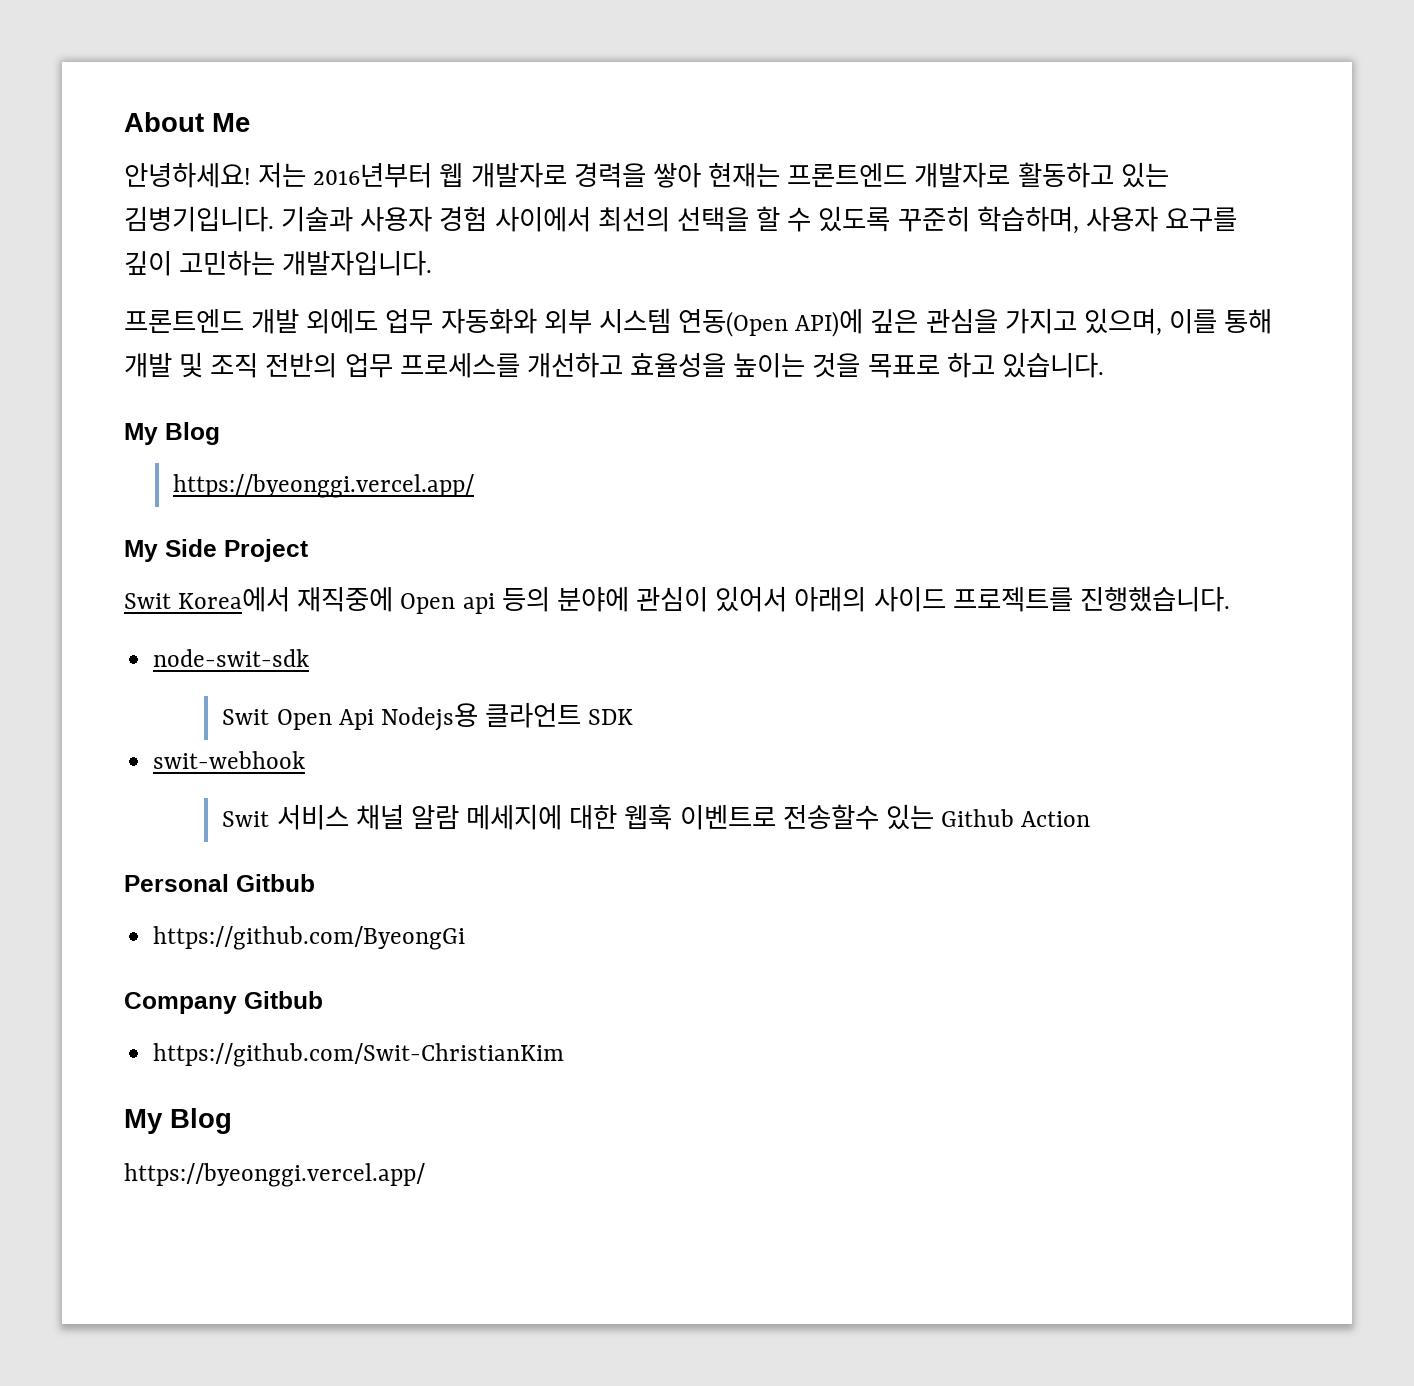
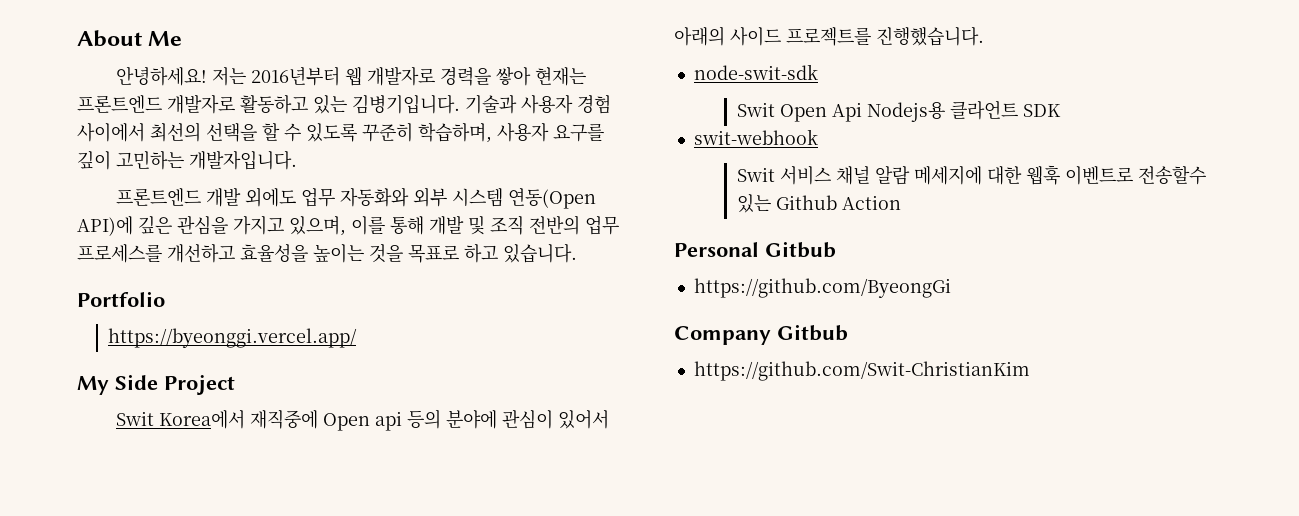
  프론트엔드 개발 외에도 업무 자동화와 외부 시스템 연동(Open API)에 깊은 관심을 가지고 있으며, 이를 통해 개발 및 조직 전반의 업무 프로세스를 개선하고 효율성을 높이는 것을 목표로 하고 있습니다.
- My Blog
+ Portfolio
  https://github.com/Swit-ChristianKim
- My Blog
- https://byeonggi.vercel.app/

